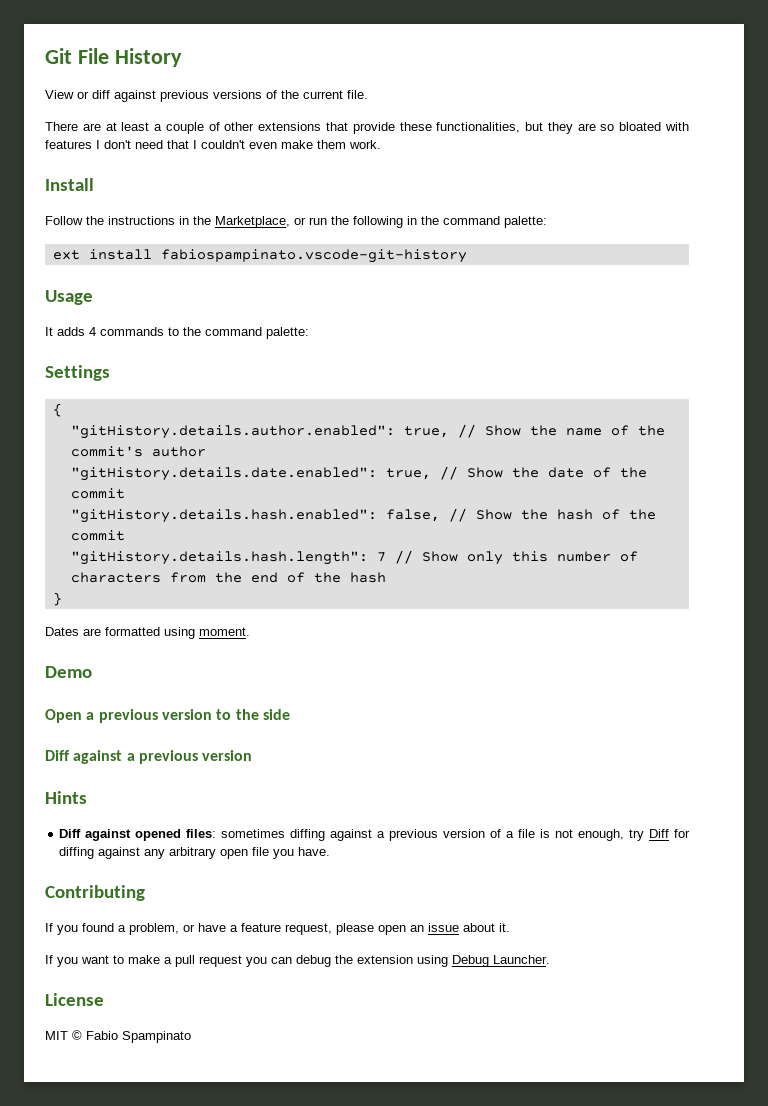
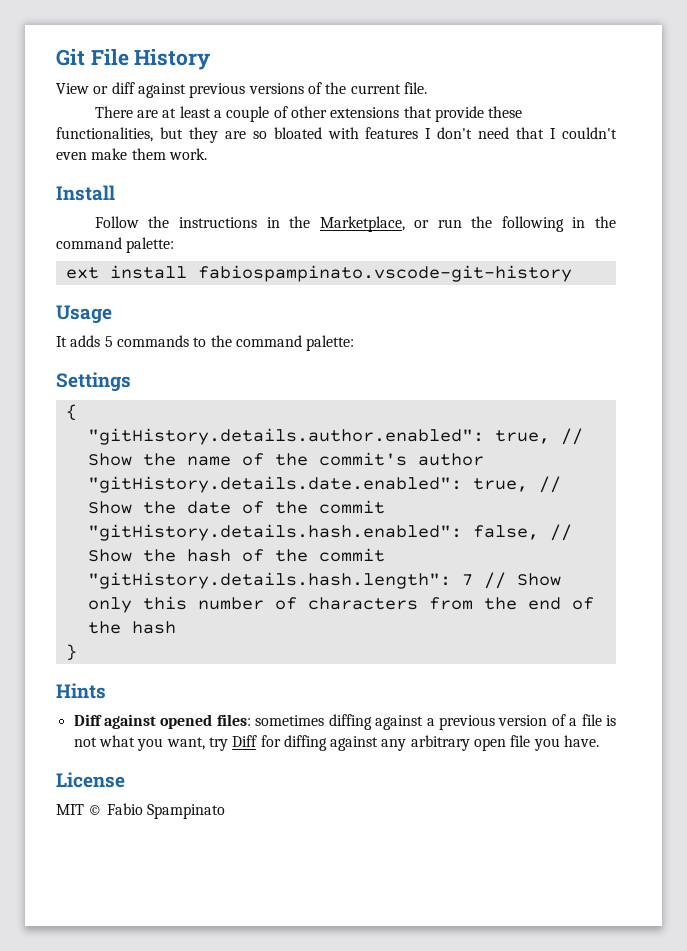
- It adds 4 commands to the command palette:
+ It adds 5 commands to the command palette:
- Dates are formatted using moment.
- Demo
- Open a previous version to the side
- Diff against a previous version
- Diff against opened files: sometimes diffing against a previous version of a file is not enough, try Diff for diffing against any arbitrary open file you have.
+ Diff against opened files: sometimes diffing against a previous version of a file is not what you want, try Diff for diffing against any arbitrary open file you have.
- Contributing
- If you found a problem, or have a feature request, please open an issue about it.
- If you want to make a pull request you can debug the extension using Debug Launcher.

